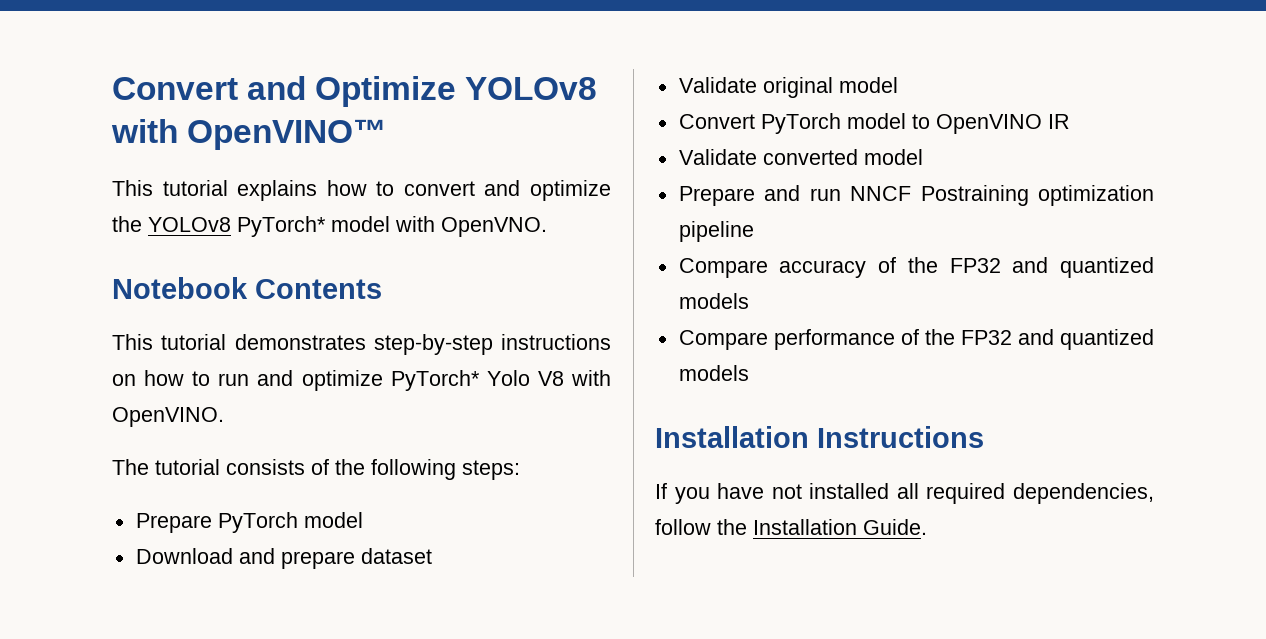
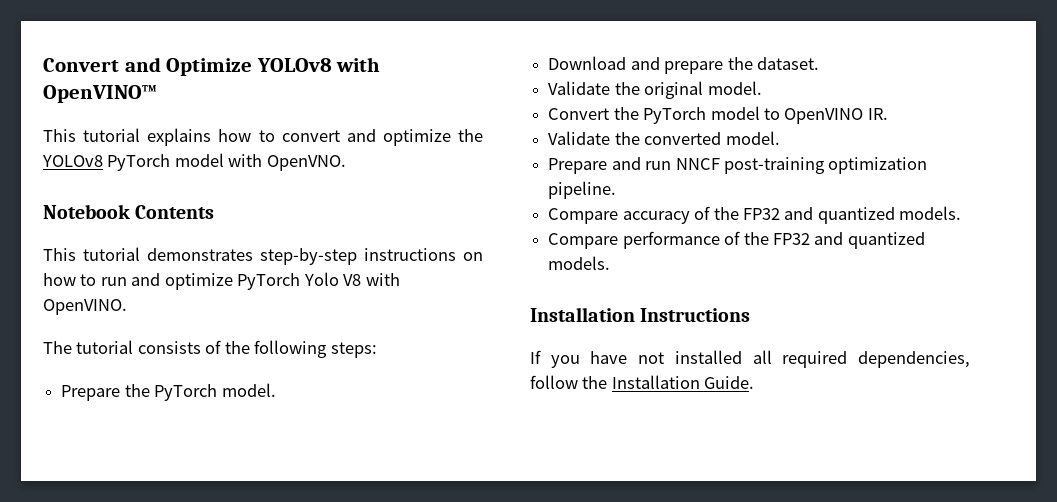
- This tutorial explains how to convert and optimize the YOLOv8 PyTorch* model with OpenVNO.
+ This tutorial explains how to convert and optimize the YOLOv8 PyTorch model with OpenVNO.
- This tutorial demonstrates step-by-step instructions on how to run and optimize PyTorch* Yolo V8 with OpenVINO.
+ This tutorial demonstrates step-by-step instructions on how to run and optimize PyTorch Yolo V8 with OpenVINO.
- Prepare PyTorch model
+ Prepare the PyTorch model.
- Download and prepare dataset
- Validate original model
- Convert PyTorch model to OpenVINO IR
- Validate converted model
+ Download and prepare the dataset.
+ Validate the original model.
+ Convert the PyTorch model to OpenVINO IR.
+ Validate the converted model.
- Prepare and run NNCF Postraining optimization pipeline
+ Prepare and run NNCF post-training optimization pipeline.
- Compare accuracy of the FP32 and quantized models
+ Compare accuracy of the FP32 and quantized models.
- Compare performance of the FP32 and quantized models
+ Compare performance of the FP32 and quantized models.

